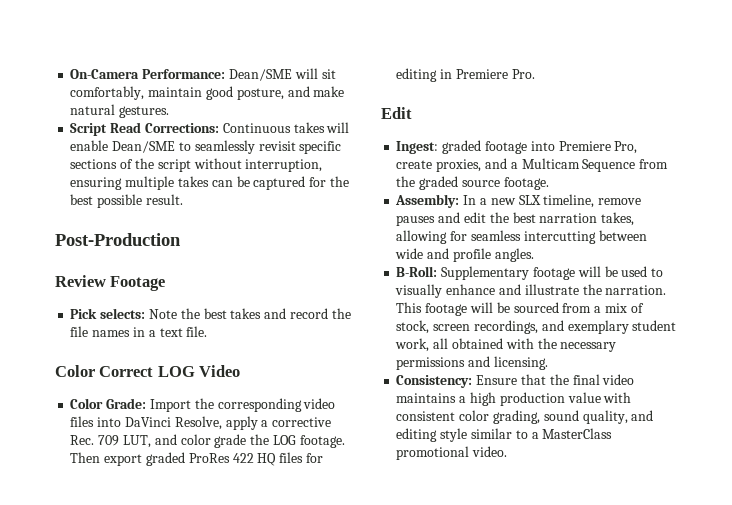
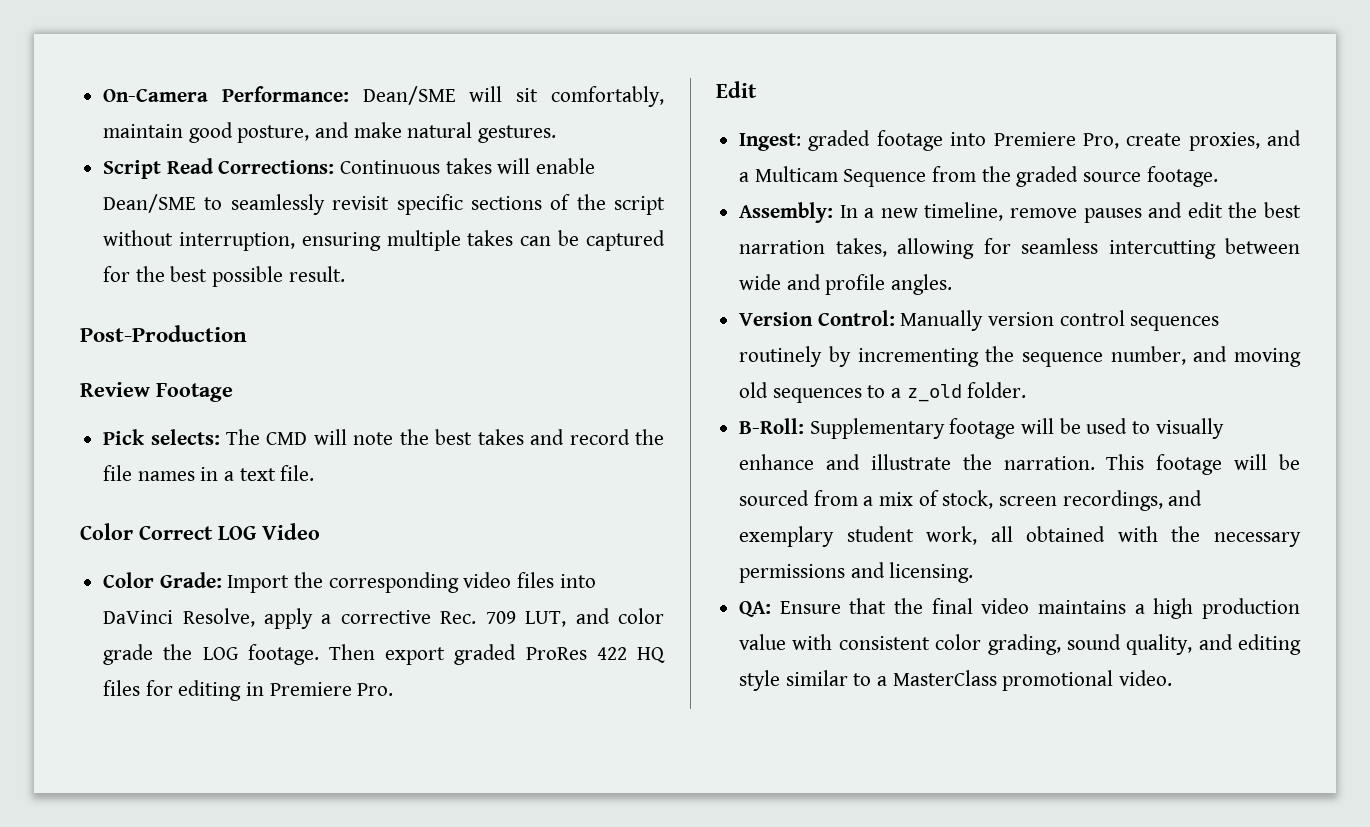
- Pick selects: Note the best takes and record the file names in a text file.
+ Pick selects: The CMD will note the best takes and record the file names in a text file.
- Assembly: In a new SLX timeline, remove pauses and edit the best narration takes, allowing for seamless intercutting between wide and profile angles.
+ Assembly: In a new timeline, remove pauses and edit the best narration takes, allowing for seamless intercutting between wide and profile angles.
+ Version Control: Manually version control sequences routinely by incrementing the sequence number, and moving old sequences to a z_old folder.
- Consistency: Ensure that the final video maintains a high production value with consistent color grading, sound quality, and editing style similar to a MasterClass promotional video.
+ QA: Ensure that the final video maintains a high production value with consistent color grading, sound quality, and editing style similar to a MasterClass promotional video.

